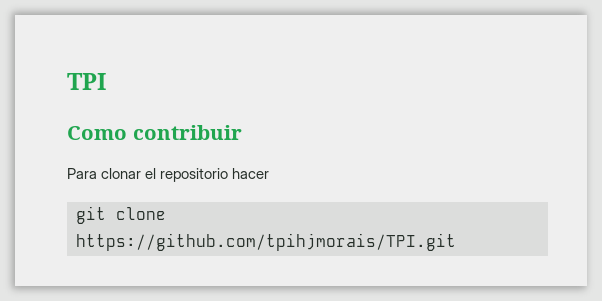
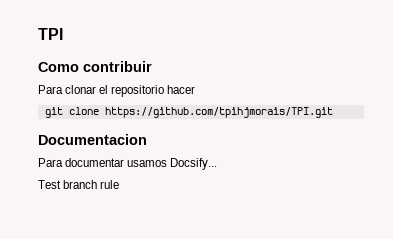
+ Documentacion
+ Para documentar usamos Docsify...
+ Test branch rule

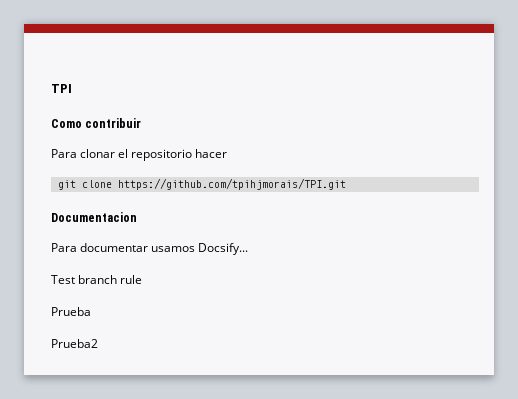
+ Prueba
+ Prueba2

